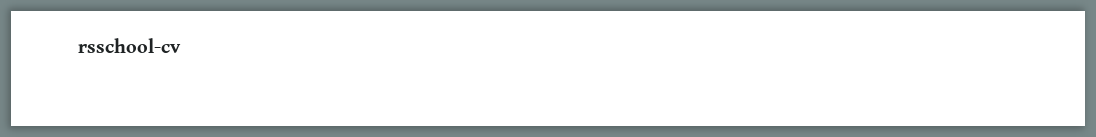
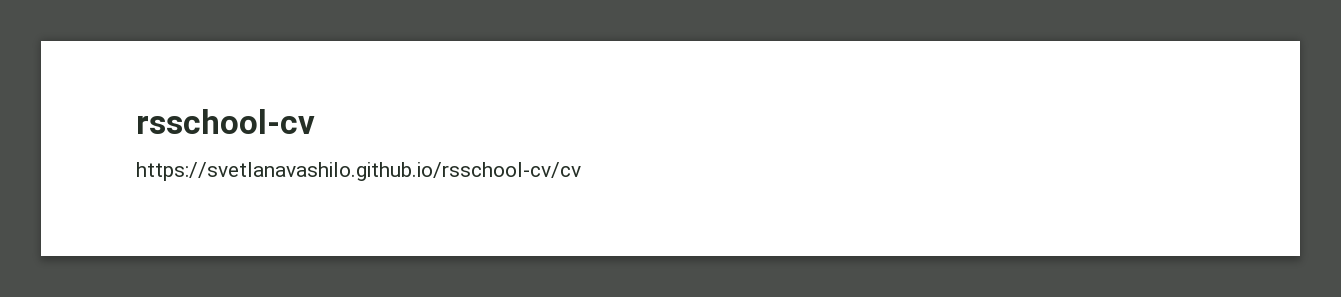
+ https://svetlanavashilo.github.io/rsschool-cv/cv

